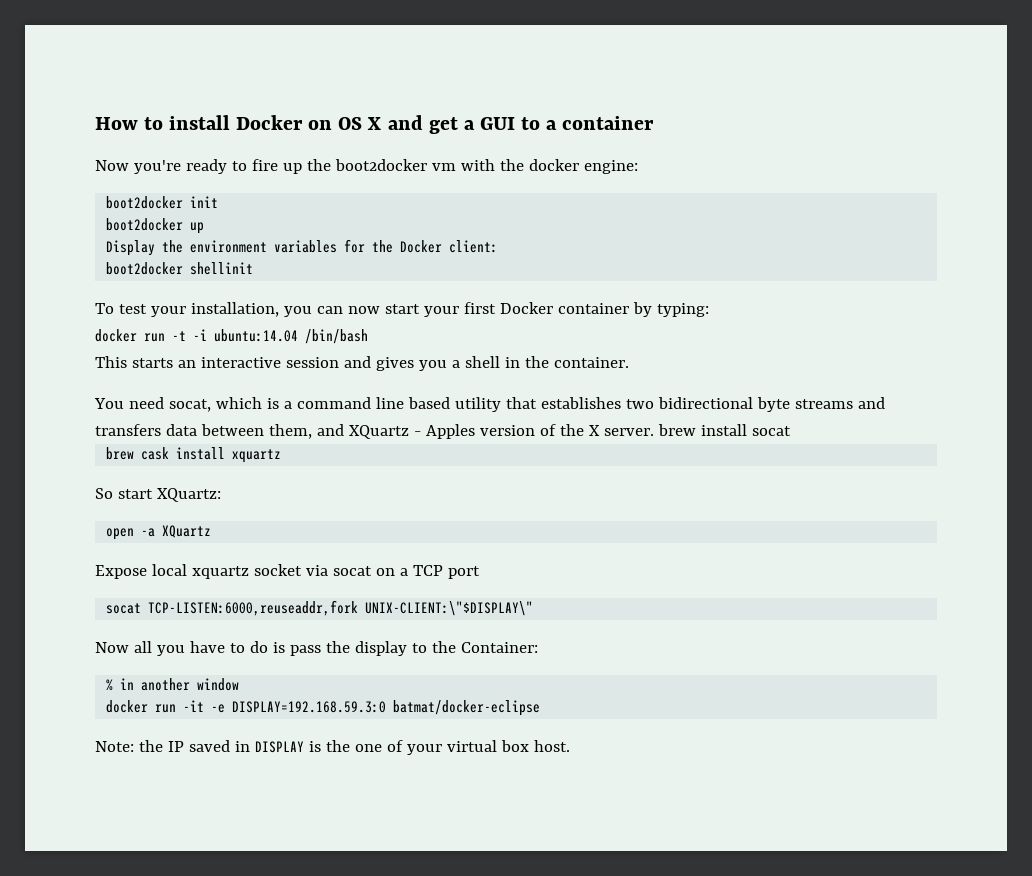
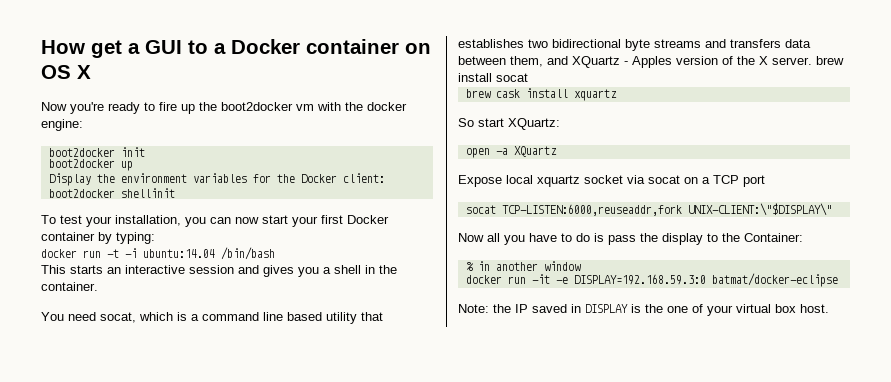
- How to install Docker on OS X and get a GUI to a container
+ How get a GUI to a Docker container on OS X

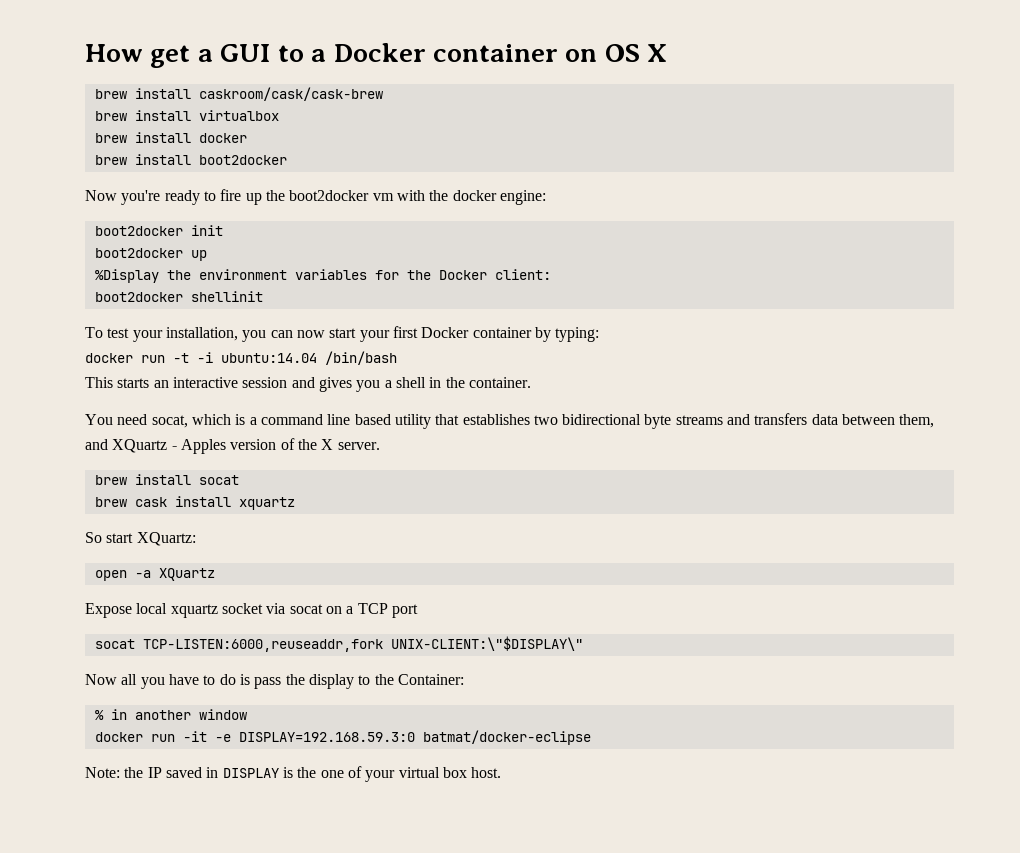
+ brew install caskroom/cask/cask-brew
+ brew install virtualbox
+ brew install docker
+ brew install boot2docker
- Display the environment variables for the Docker client:
+ %Display the environment variables for the Docker client:
- You need socat, which is a command line based utility that establishes two bidirectional byte streams and transfers data between them, and XQuartz - Apples version of the X server. brew install socat
+ You need socat, which is a command line based utility that establishes two bidirectional byte streams and transfers data between them, and XQuartz - Apples version of the X server.
+ brew install socat

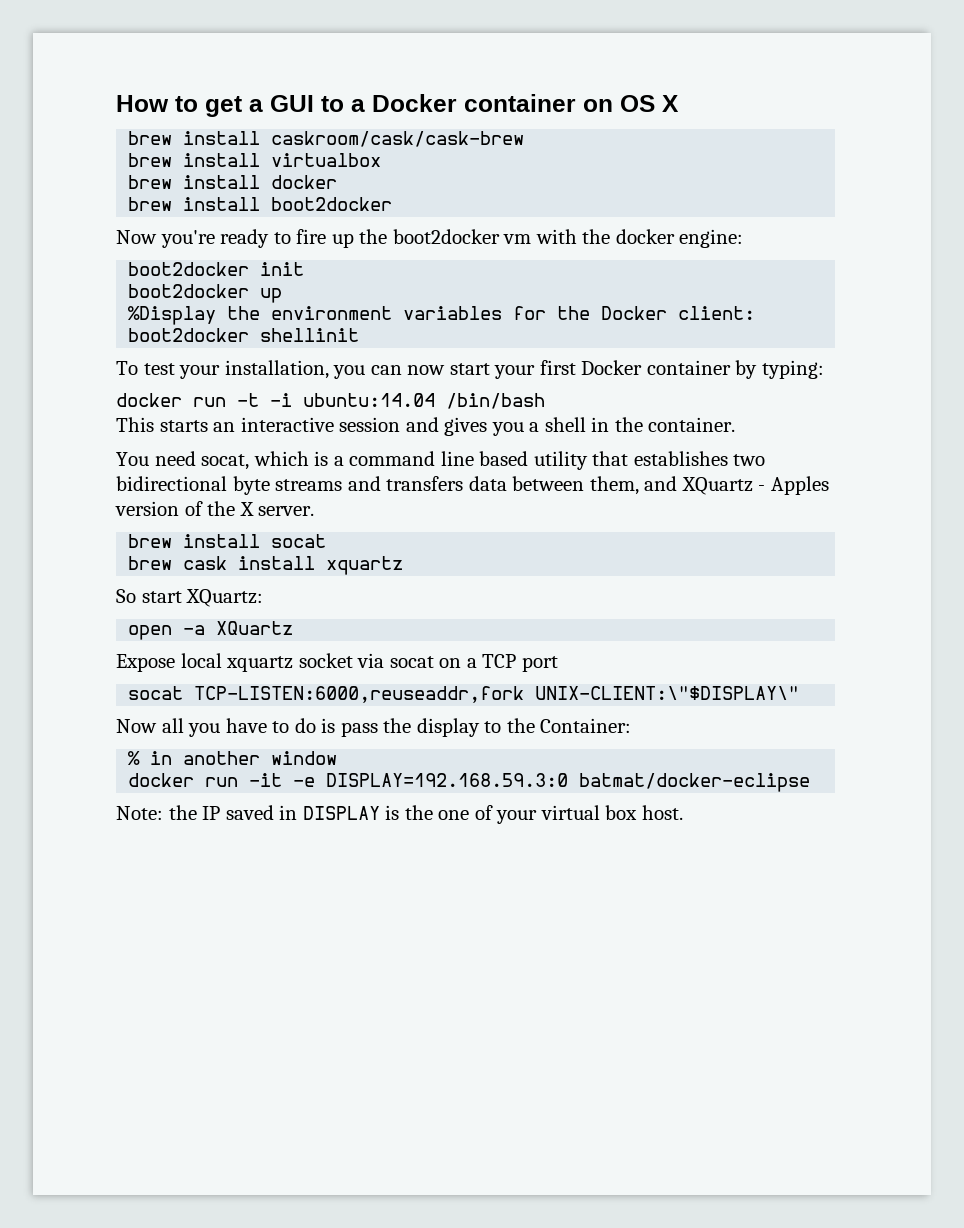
- How get a GUI to a Docker container on OS X
+ How to get a GUI to a Docker container on OS X

